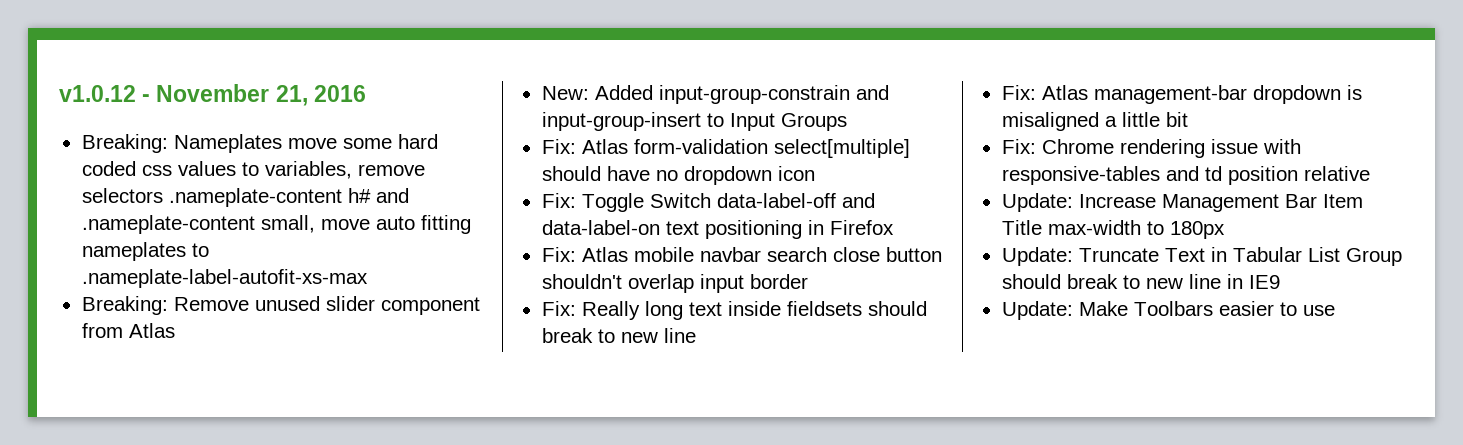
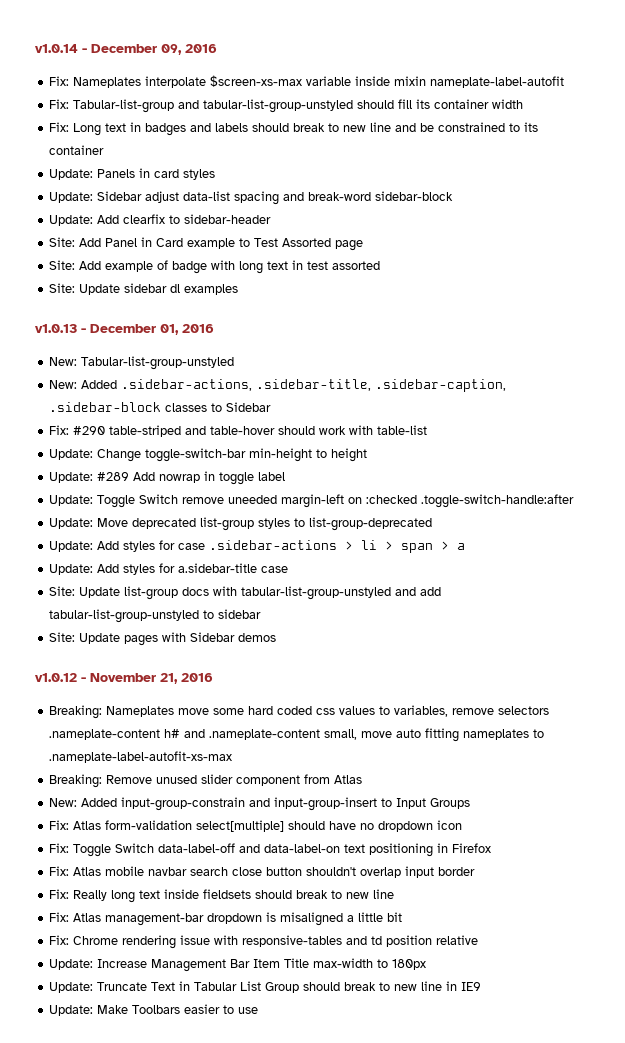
+ v1.0.14 - December 09, 2016
+ Fix: Nameplates interpolate $screen-xs-max variable inside mixin nameplate-label-autofit
+ Fix: Tabular-list-group and tabular-list-group-unstyled should fill its container width
+ Fix: Long text in badges and labels should break to new line and be constrained to its container
+ Update: Panels in card styles
+ Update: Sidebar adjust data-list spacing and break-word sidebar-block
+ Update: Add clearfix to sidebar-header
+ Site: Add Panel in Card example to Test Assorted page
+ Site: Add example of badge with long text in test assorted
+ Site: Update sidebar dl examples
+ v1.0.13 - December 01, 2016
+ New: Tabular-list-group-unstyled
+ New: Added .sidebar-actions, .sidebar-title, .sidebar-caption, .sidebar-block classes to Sidebar
+ Fix: #290 table-striped and table-hover should work with table-list
+ Update: Change toggle-switch-bar min-height to height
+ Update: #289 Add nowrap in toggle label
+ Update: Toggle Switch remove uneeded margin-left on :checked .toggle-switch-handle:after
+ Update: Move deprecated list-group styles to list-group-deprecated
+ Update: Add styles for case .sidebar-actions > li > span > a
+ Update: Add styles for a.sidebar-title case
+ Site: Update list-group docs with tabular-list-group-unstyled and add tabular-list-group-unstyled to sidebar
+ Site: Update pages with Sidebar demos

